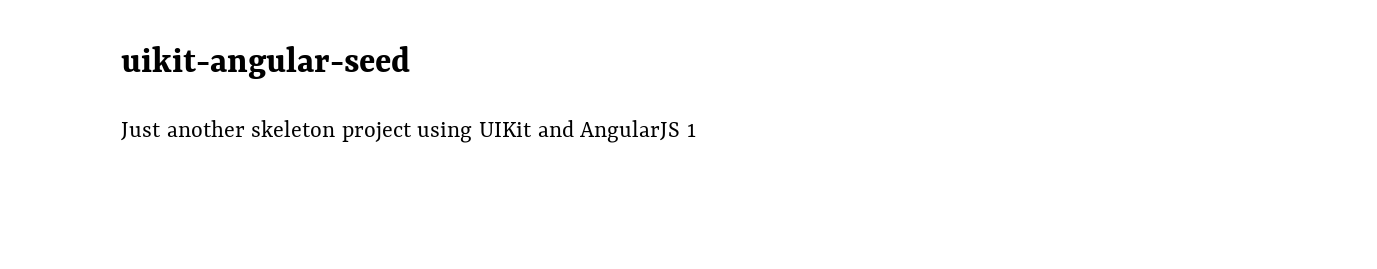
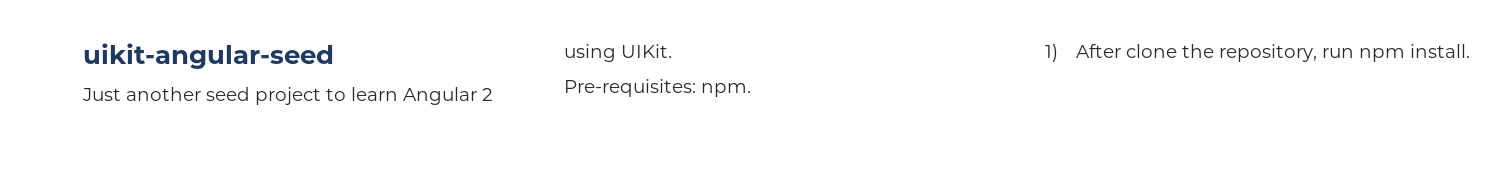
- Just another skeleton project using UIKit and AngularJS 1
+ Just another seed project to learn Angular 2 using UIKit.
+ Pre-requisites: npm.
+ 1) After clone the repository, run npm install.

